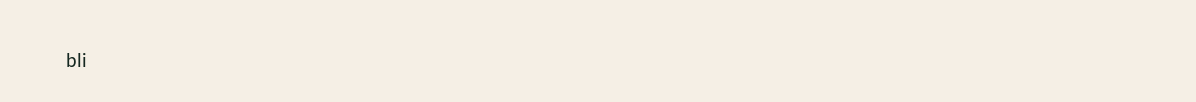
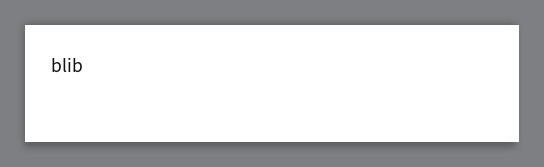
- bli
+ blib

